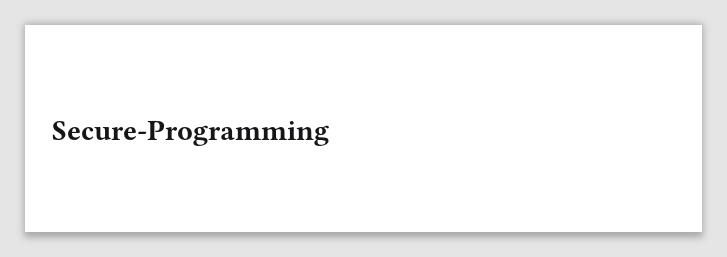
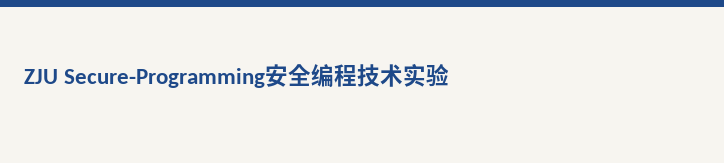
- Secure-Programming
+ ZJU Secure-Programming安全编程技术实验

